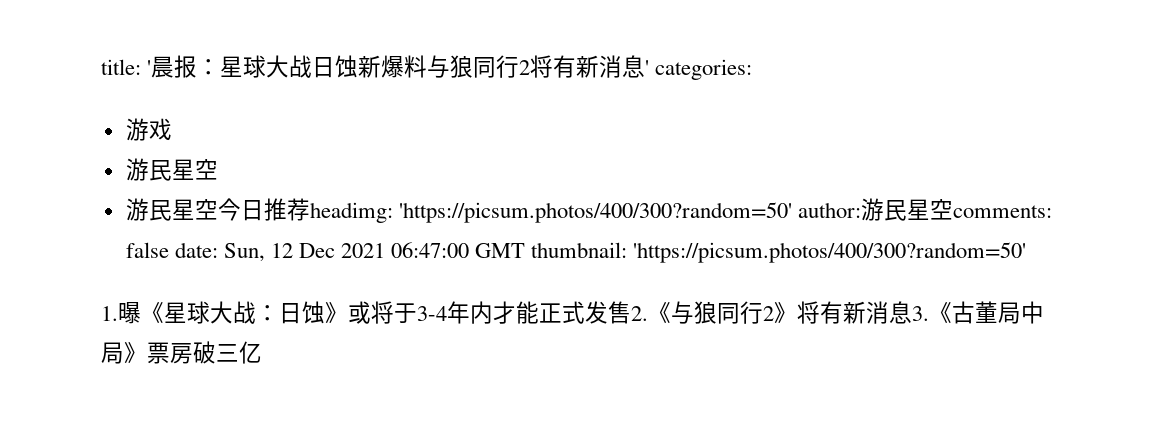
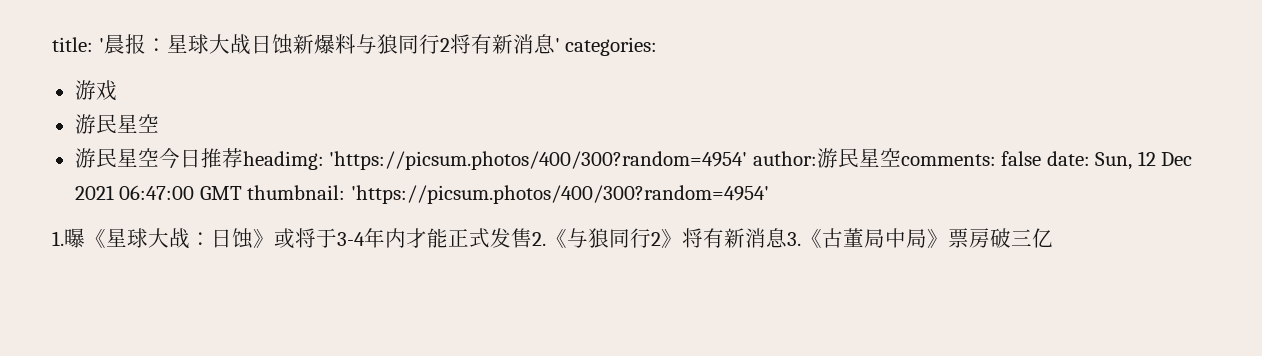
- 游民星空今日推荐headimg: 'https://picsum.photos/400/300?random=50' author:游民星空comments: false date: Sun, 12 Dec 2021 06:47:00 GMT thumbnail: 'https://picsum.photos/400/300?random=50'
+ 游民星空今日推荐headimg: 'https://picsum.photos/400/300?random=4954' author:游民星空comments: false date: Sun, 12 Dec 2021 06:47:00 GMT thumbnail: 'https://picsum.photos/400/300?random=4954'

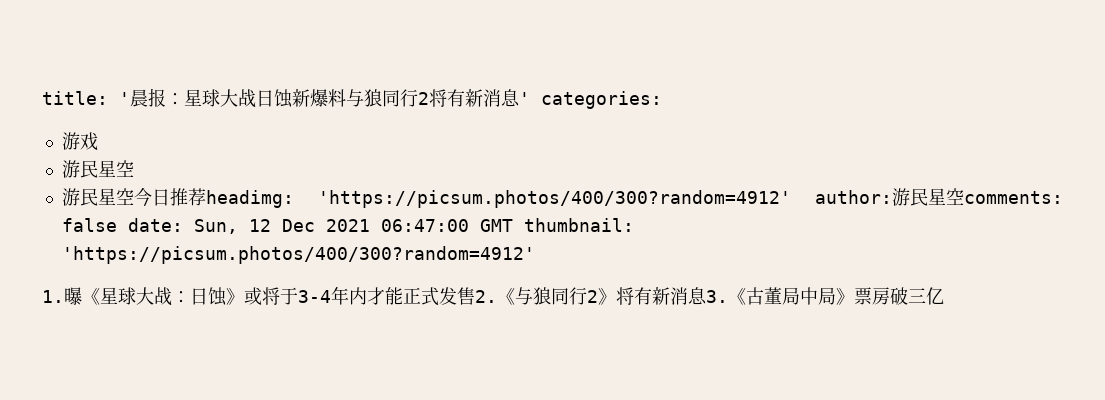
- 游民星空今日推荐headimg: 'https://picsum.photos/400/300?random=4954' author:游民星空comments: false date: Sun, 12 Dec 2021 06:47:00 GMT thumbnail: 'https://picsum.photos/400/300?random=4954'
+ 游民星空今日推荐headimg: 'https://picsum.photos/400/300?random=4912' author:游民星空comments: false date: Sun, 12 Dec 2021 06:47:00 GMT thumbnail: 'https://picsum.photos/400/300?random=4912'

